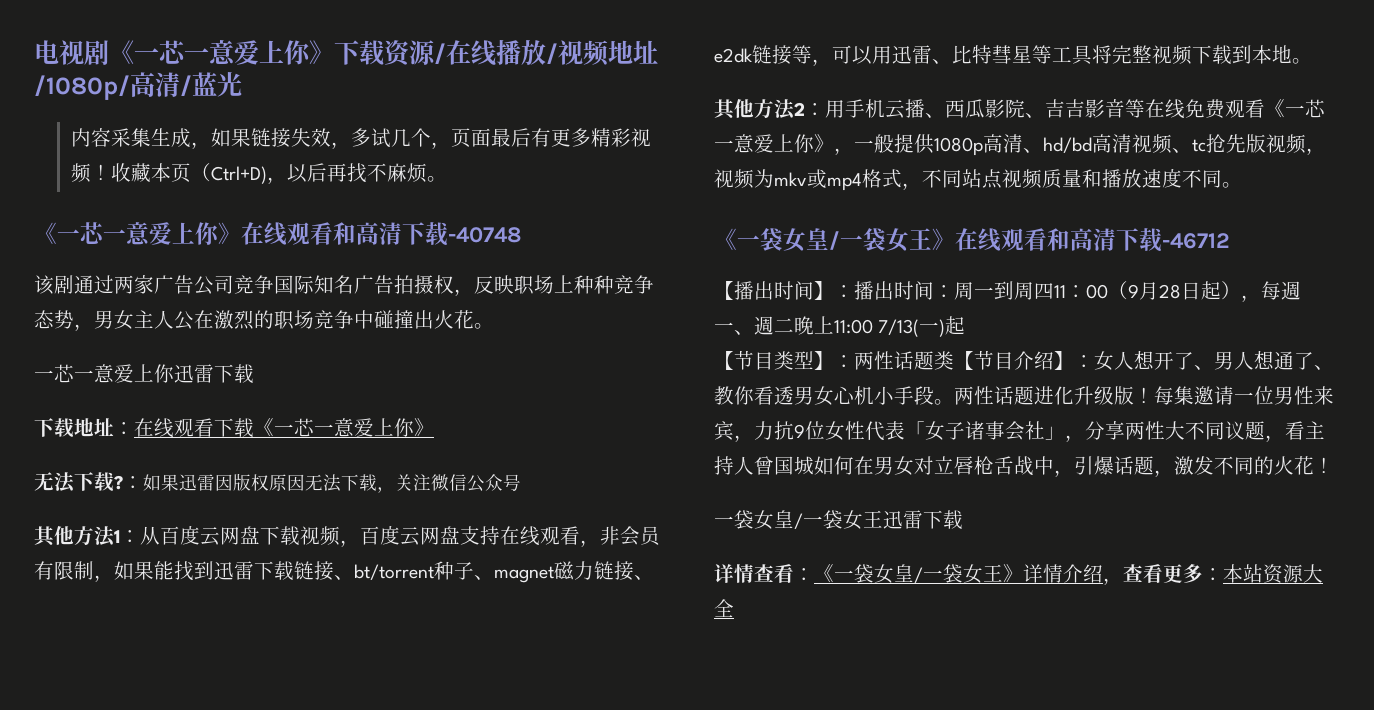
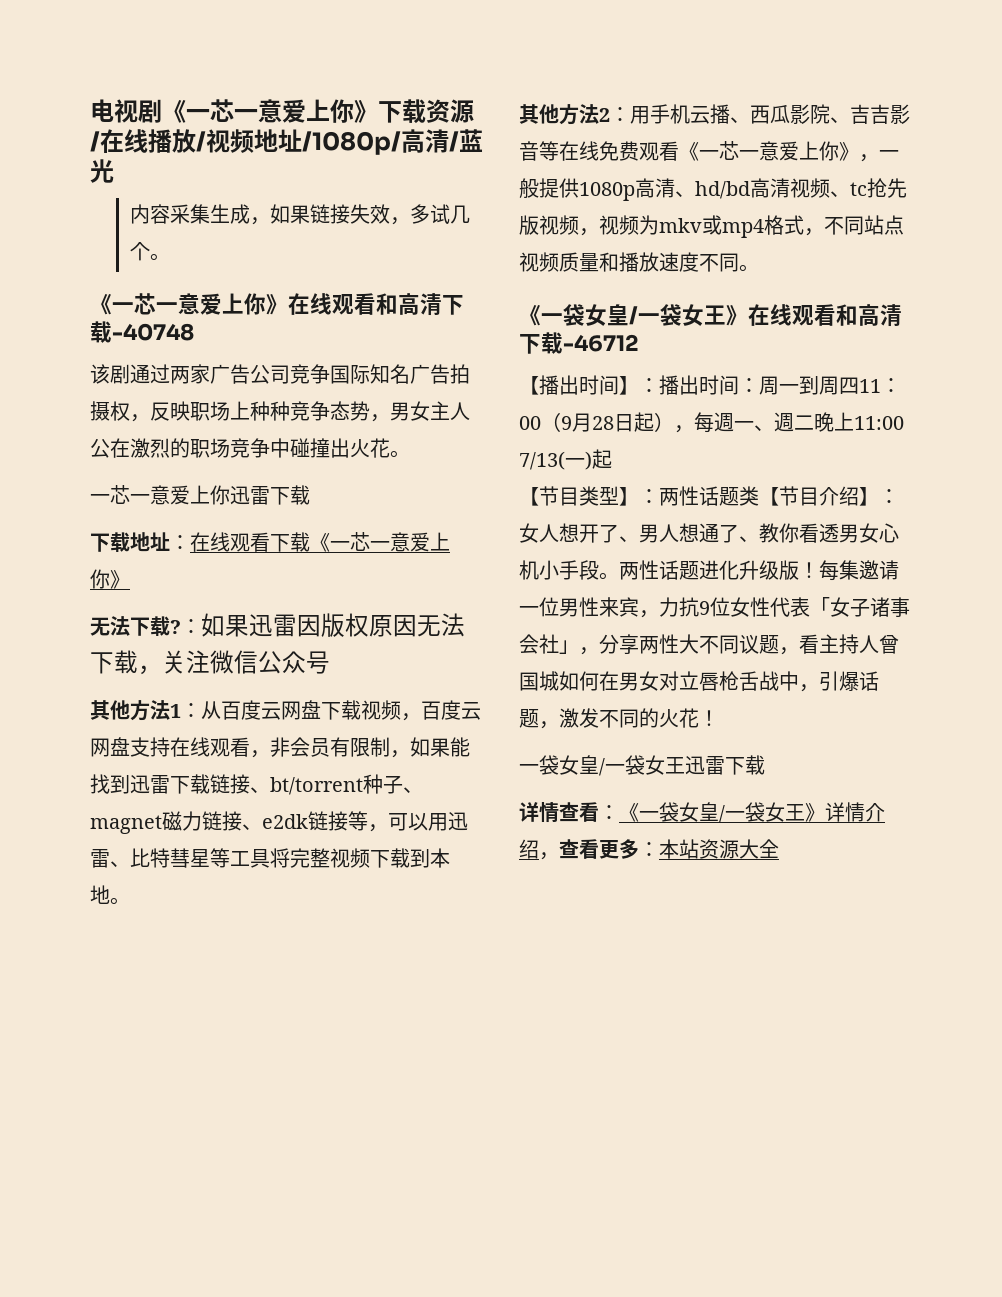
- 内容采集生成，如果链接失效，多试几个，页面最后有更多精彩视频！收藏本页（Ctrl+D)，以后再找不麻烦。
+ 内容采集生成，如果链接失效，多试几个。

